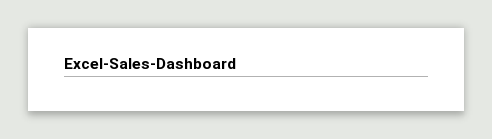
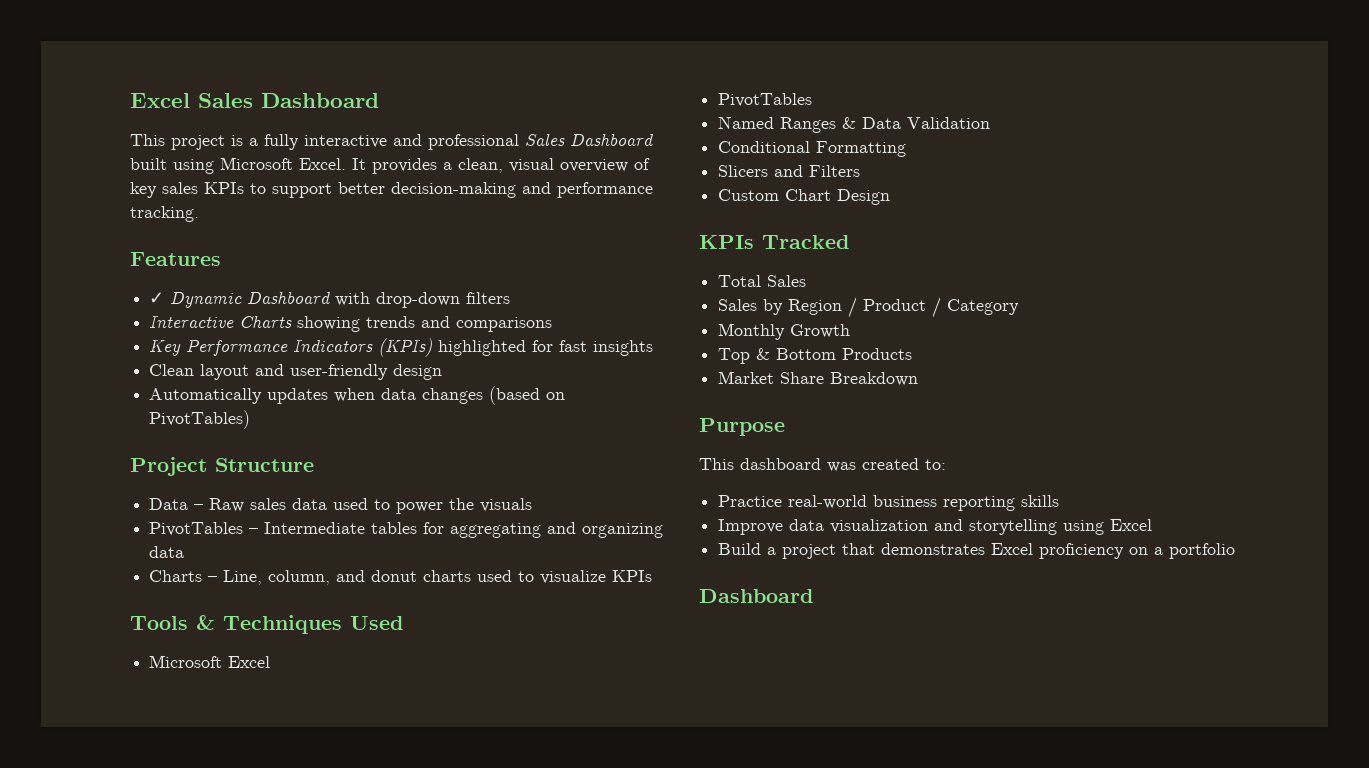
- Excel-Sales-Dashboard
+ Excel Sales Dashboard
+ This project is a fully interactive and professional Sales Dashboard built using Microsoft Excel. It provides a clean, visual overview of key sales KPIs to support better decision-making and performance tracking.
+ Features
+ ✓ Dynamic Dashboard with drop-down filters
+ Interactive Charts showing trends and comparisons
+ Key Performance Indicators (KPIs) highlighted for fast insights
+ Clean layout and user-friendly design
+ Automatically updates when data changes (based on PivotTables)
+ Project Structure
+ Data – Raw sales data used to power the visuals
+ PivotTables – Intermediate tables for aggregating and organizing data
+ Charts – Line, column, and donut charts used to visualize KPIs
+ Tools & Techniques Used
+ Microsoft Excel
+ PivotTables
+ Named Ranges & Data Validation
+ Conditional Formatting
+ Slicers and Filters
+ Custom Chart Design
+ KPIs Tracked
+ Total Sales
+ Sales by Region / Product / Category
+ Monthly Growth
+ Top & Bottom Products
+ Market Share Breakdown
+ Purpose
+ This dashboard was created to:
+ Practice real-world business reporting skills
+ Improve data visualization and storytelling using Excel
+ Build a project that demonstrates Excel proficiency on a portfolio
+ Dashboard

